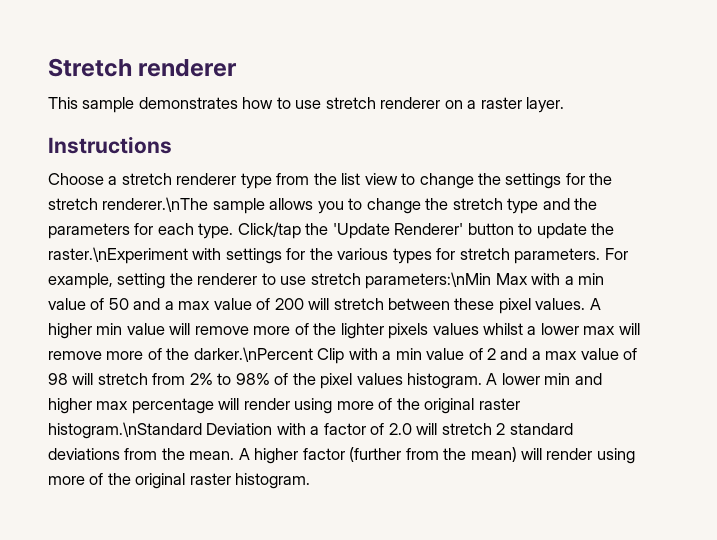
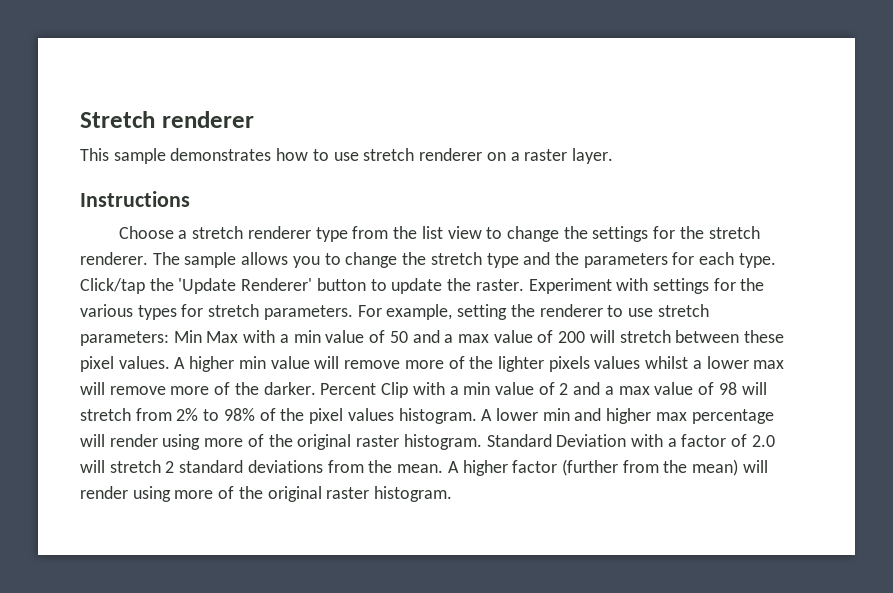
- Choose a stretch renderer type from the list view to change the settings for the stretch renderer.\nThe sample allows you to change the stretch type and the parameters for each type.
+ Choose a stretch renderer type from the list view to change the settings for the stretch renderer. The sample allows you to change the stretch type and the parameters for each type.
- Click/tap the 'Update Renderer' button to update the raster.\nExperiment with settings for the various types for stretch parameters.
+ Click/tap the 'Update Renderer' button to update the raster. Experiment with settings for the various types for stretch parameters.
- For example, setting the renderer to use stretch parameters:\nMin Max with a min value of 50 and a max value of 200 will stretch between these pixel values.
+ For example, setting the renderer to use stretch parameters: Min Max with a min value of 50 and a max value of 200 will stretch between these pixel values.
- A higher min value will remove more of the lighter pixels values whilst a lower max will remove more of the darker.\nPercent Clip with a min value of 2 and a max value of 98 will stretch from 2% to 98% of the pixel values histogram.
+ A higher min value will remove more of the lighter pixels values whilst a lower max will remove more of the darker. Percent Clip with a min value of 2 and a max value of 98 will stretch from 2% to 98% of the pixel values histogram.
- A lower min and higher max percentage will render using more of the original raster histogram.\nStandard Deviation with a factor of 2.0 will stretch 2 standard deviations from the mean.
+ A lower min and higher max percentage will render using more of the original raster histogram. Standard Deviation with a factor of 2.0 will stretch 2 standard deviations from the mean.

